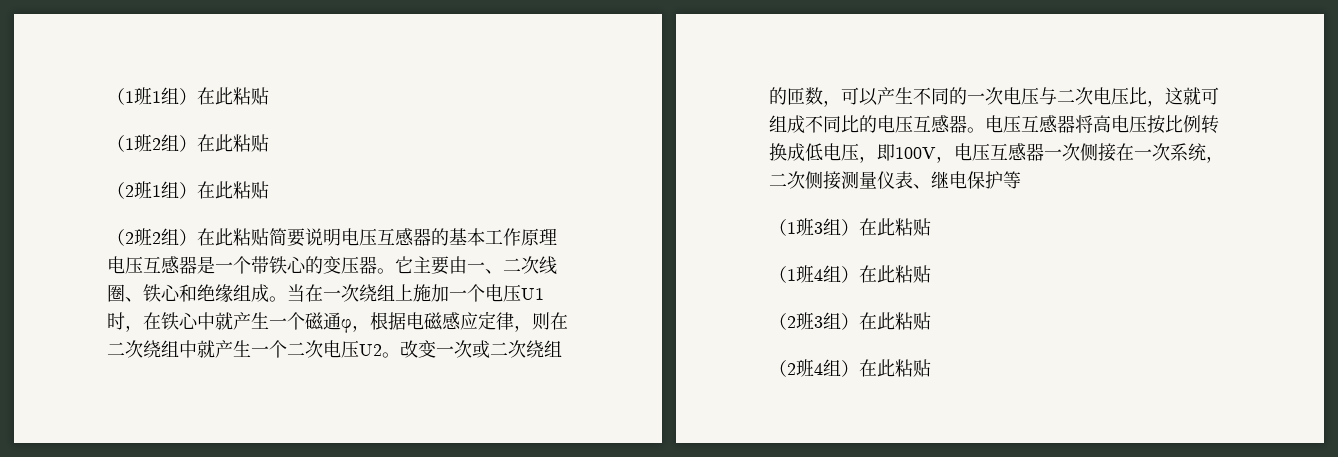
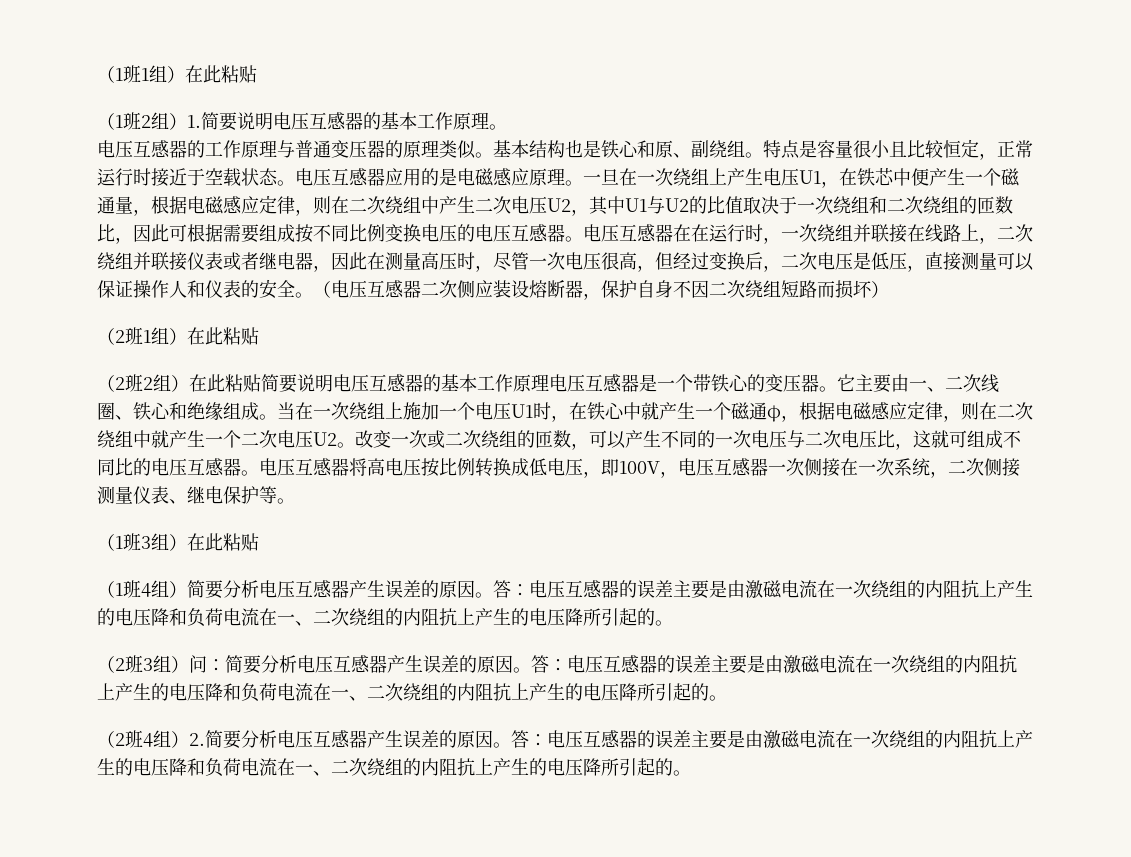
- （1班2组）在此粘贴
+ （1班2组）1.简要说明电压互感器的基本工作原理。
+ 电压互感器的工作原理与普通变压器的原理类似。基本结构也是铁心和原、副绕组。特点是容量很小且比较恒定，正常运行时接近于空载状态。电压互感器应用的是电磁感应原理。一旦在一次绕组上产生电压U1，在铁芯中便产生一个磁通量，根据电磁感应定律，则在二次绕组中产生二次电压U2，其中U1与U2的比值取决于一次绕组和二次绕组的匝数比，因此可根据需要组成按不同比例变换电压的电压互感器。电压互感器在在运行时，一次绕组并联接在线路上，二次绕组并联接仪表或者继电器，因此在测量高压时，尽管一次电压很高，但经过变换后，二次电压是低压，直接测量可以保证操作人和仪表的安全。（电压互感器二次侧应装设熔断器，保护自身不因二次绕组短路而损坏）
- 电压互感器将高电压按比例转换成低电压，即100V，电压互感器一次侧接在一次系统，二次侧接测量仪表、继电保护等
+ 电压互感器将高电压按比例转换成低电压，即100V，电压互感器一次侧接在一次系统，二次侧接测量仪表、继电保护等。
- （1班4组）在此粘贴
- （2班3组）在此粘贴
- （2班4组）在此粘贴
+ （1班4组）简要分析电压互感器产生误差的原因。答：电压互感器的误差主要是由激磁电流在一次绕组的内阻抗上产生的电压降和负荷电流在一、二次绕组的内阻抗上产生的电压降所引起的。
+ （2班3组）问：简要分析电压互感器产生误差的原因。答：电压互感器的误差主要是由激磁电流在一次绕组的内阻抗上产生的电压降和负荷电流在一、二次绕组的内阻抗上产生的电压降所引起的。
+ （2班4组）2.简要分析电压互感器产生误差的原因。答：电压互感器的误差主要是由激磁电流在一次绕组的内阻抗上产生的电压降和负荷电流在一、二次绕组的内阻抗上产生的电压降所引起的。

